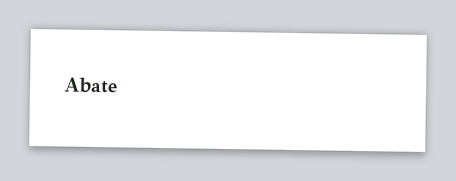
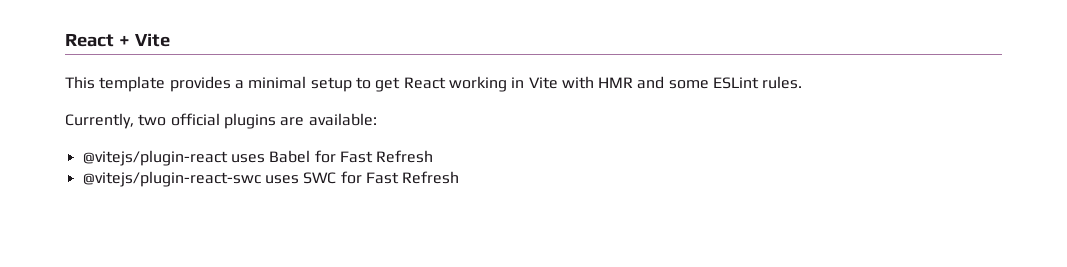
- Abate
+ React + Vite
+ This template provides a minimal setup to get React working in Vite with HMR and some ESLint rules.
+ Currently, two official plugins are available:
+ @vitejs/plugin-react uses Babel for Fast Refresh
+ @vitejs/plugin-react-swc uses SWC for Fast Refresh

